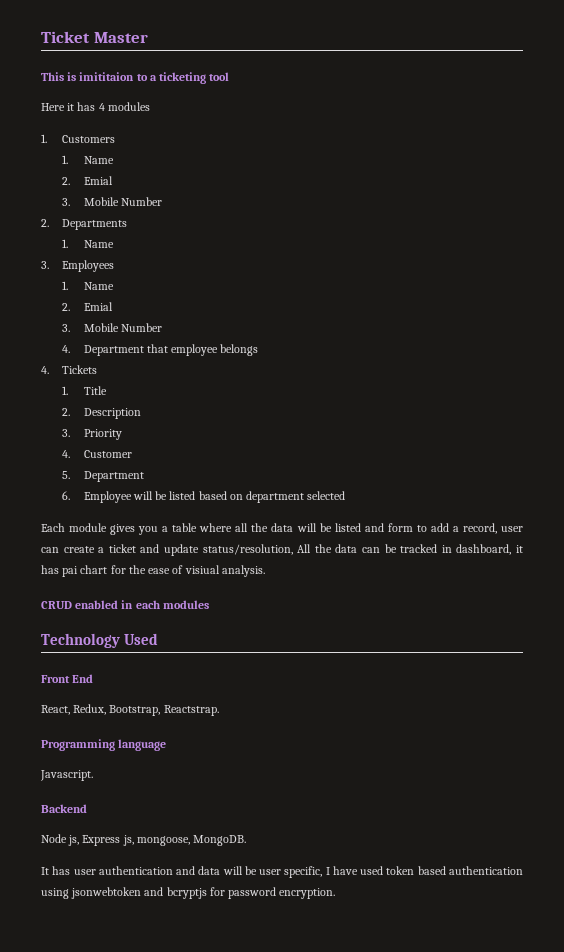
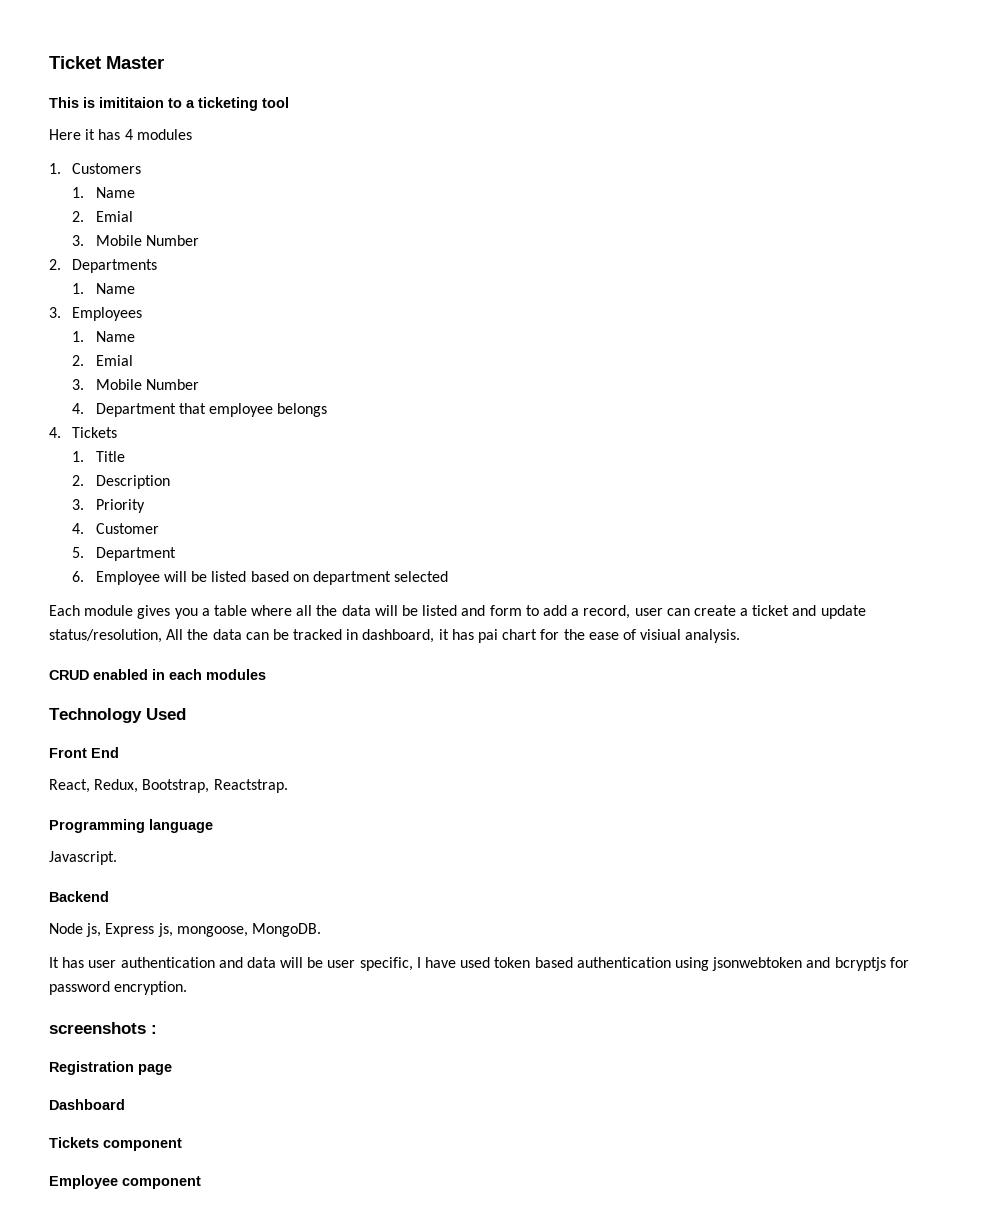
+ screenshots :
+ Registration page
+ Dashboard
+ Tickets component
+ Employee component

